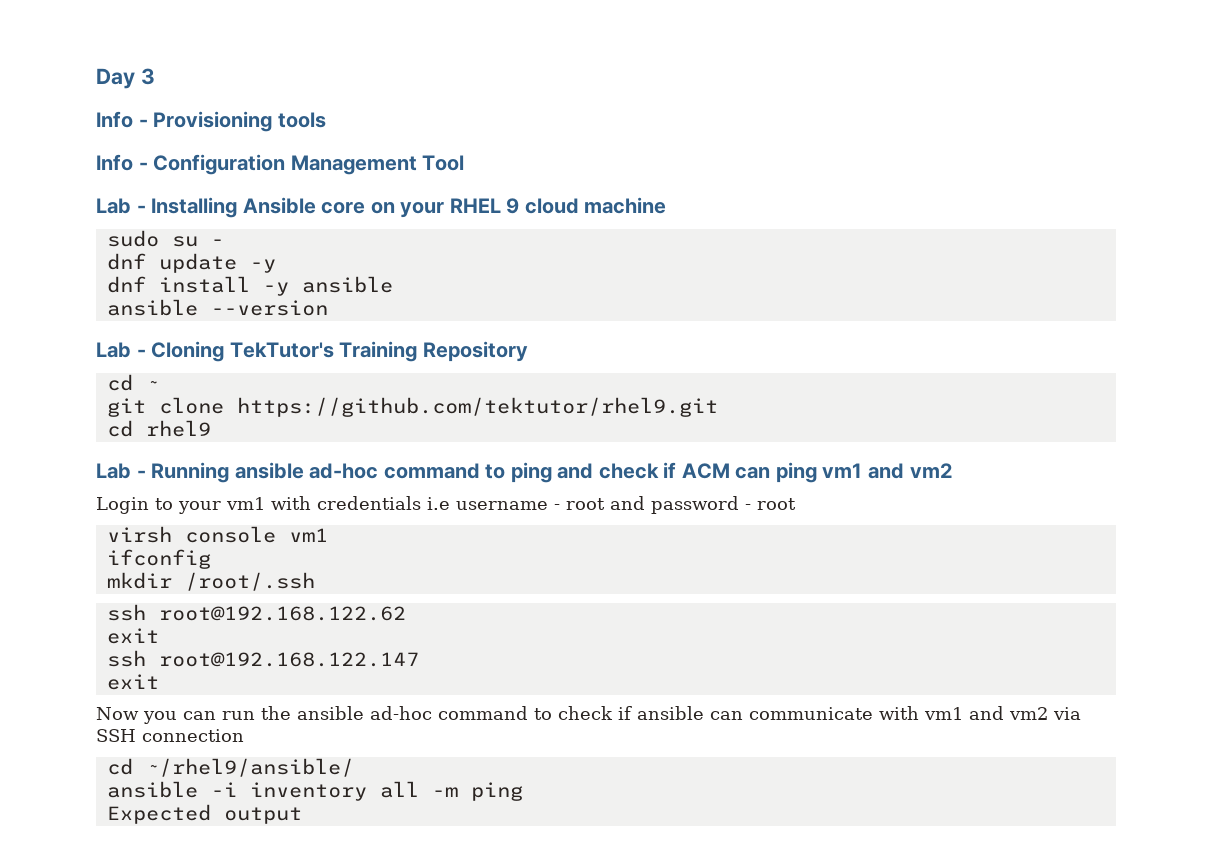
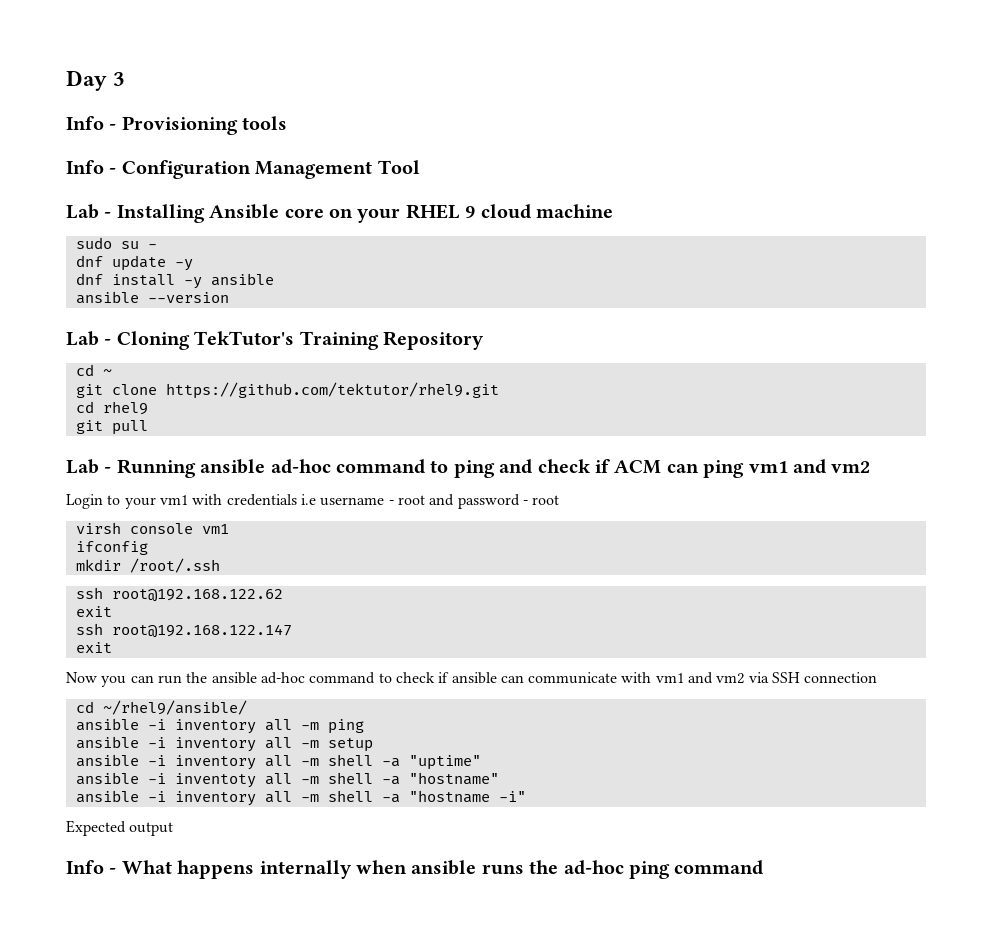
+ git pull
+ ansible -i inventory all -m setup
+ ansible -i inventory all -m shell -a "uptime"
+ ansible -i inventoty all -m shell -a "hostname"
+ ansible -i inventory all -m shell -a "hostname -i"
  Expected output
+ Info - What happens internally when ansible runs the ad-hoc ping command

